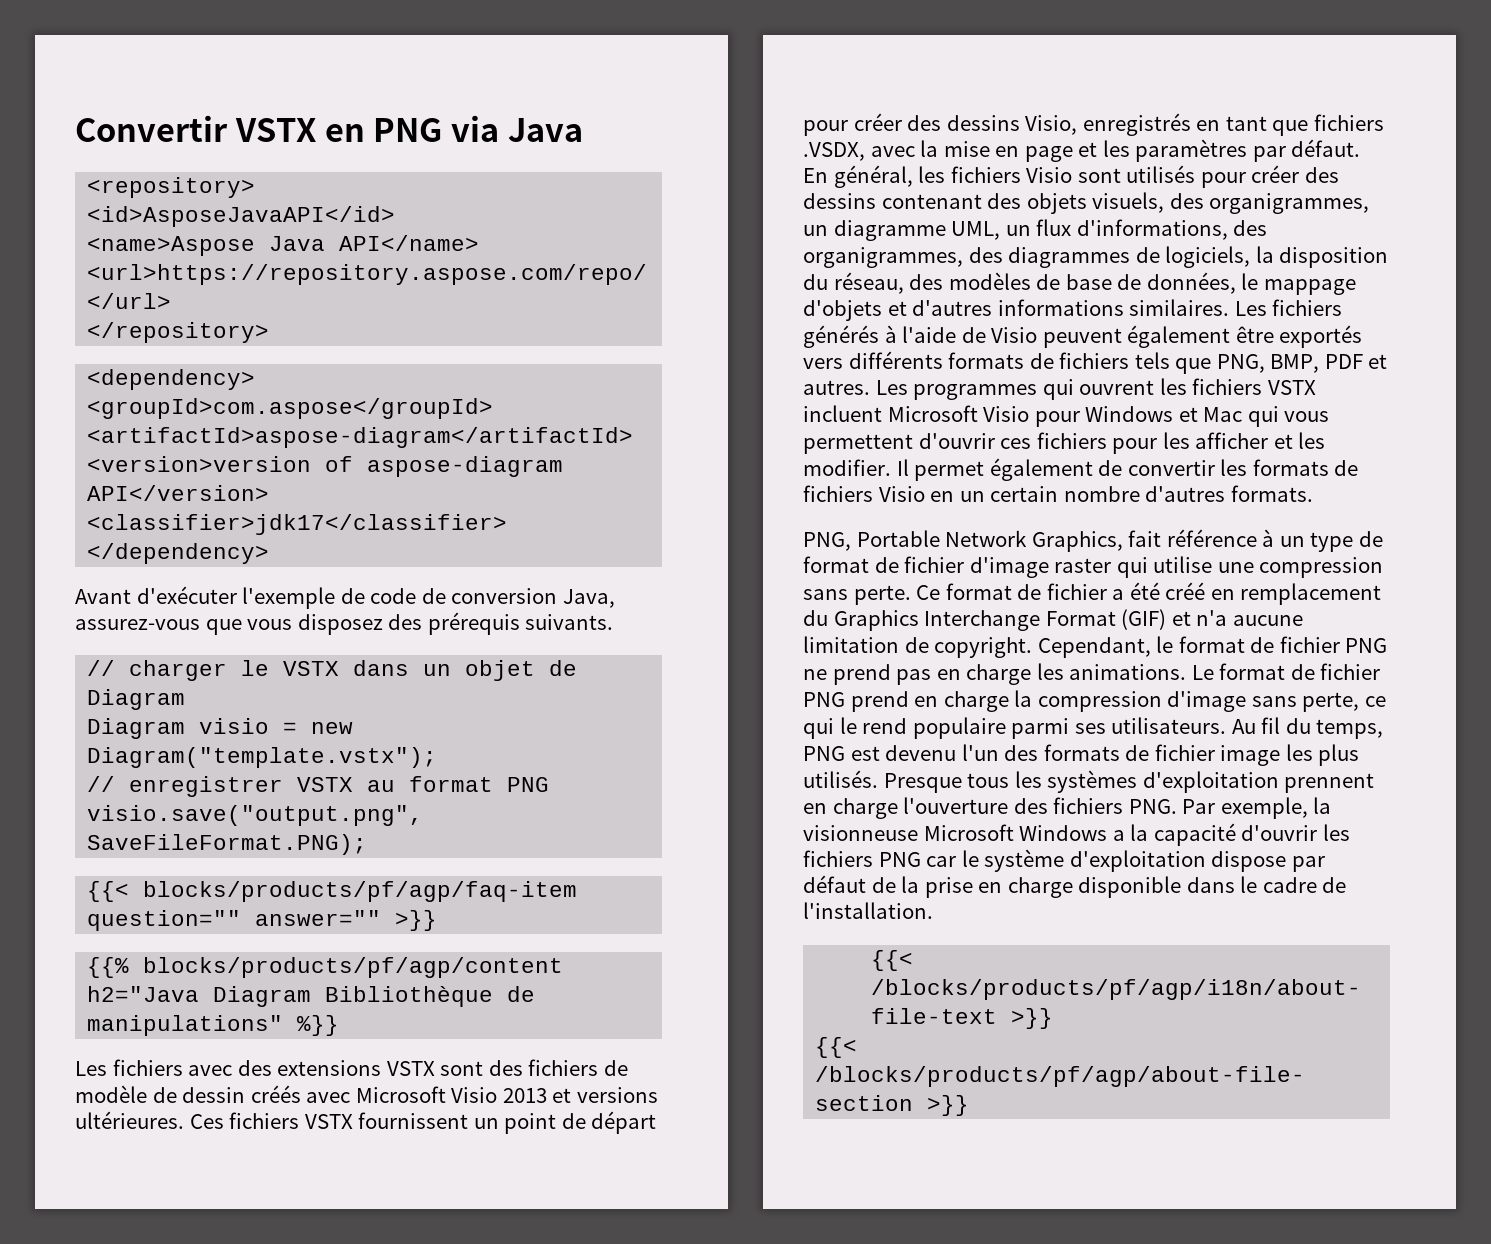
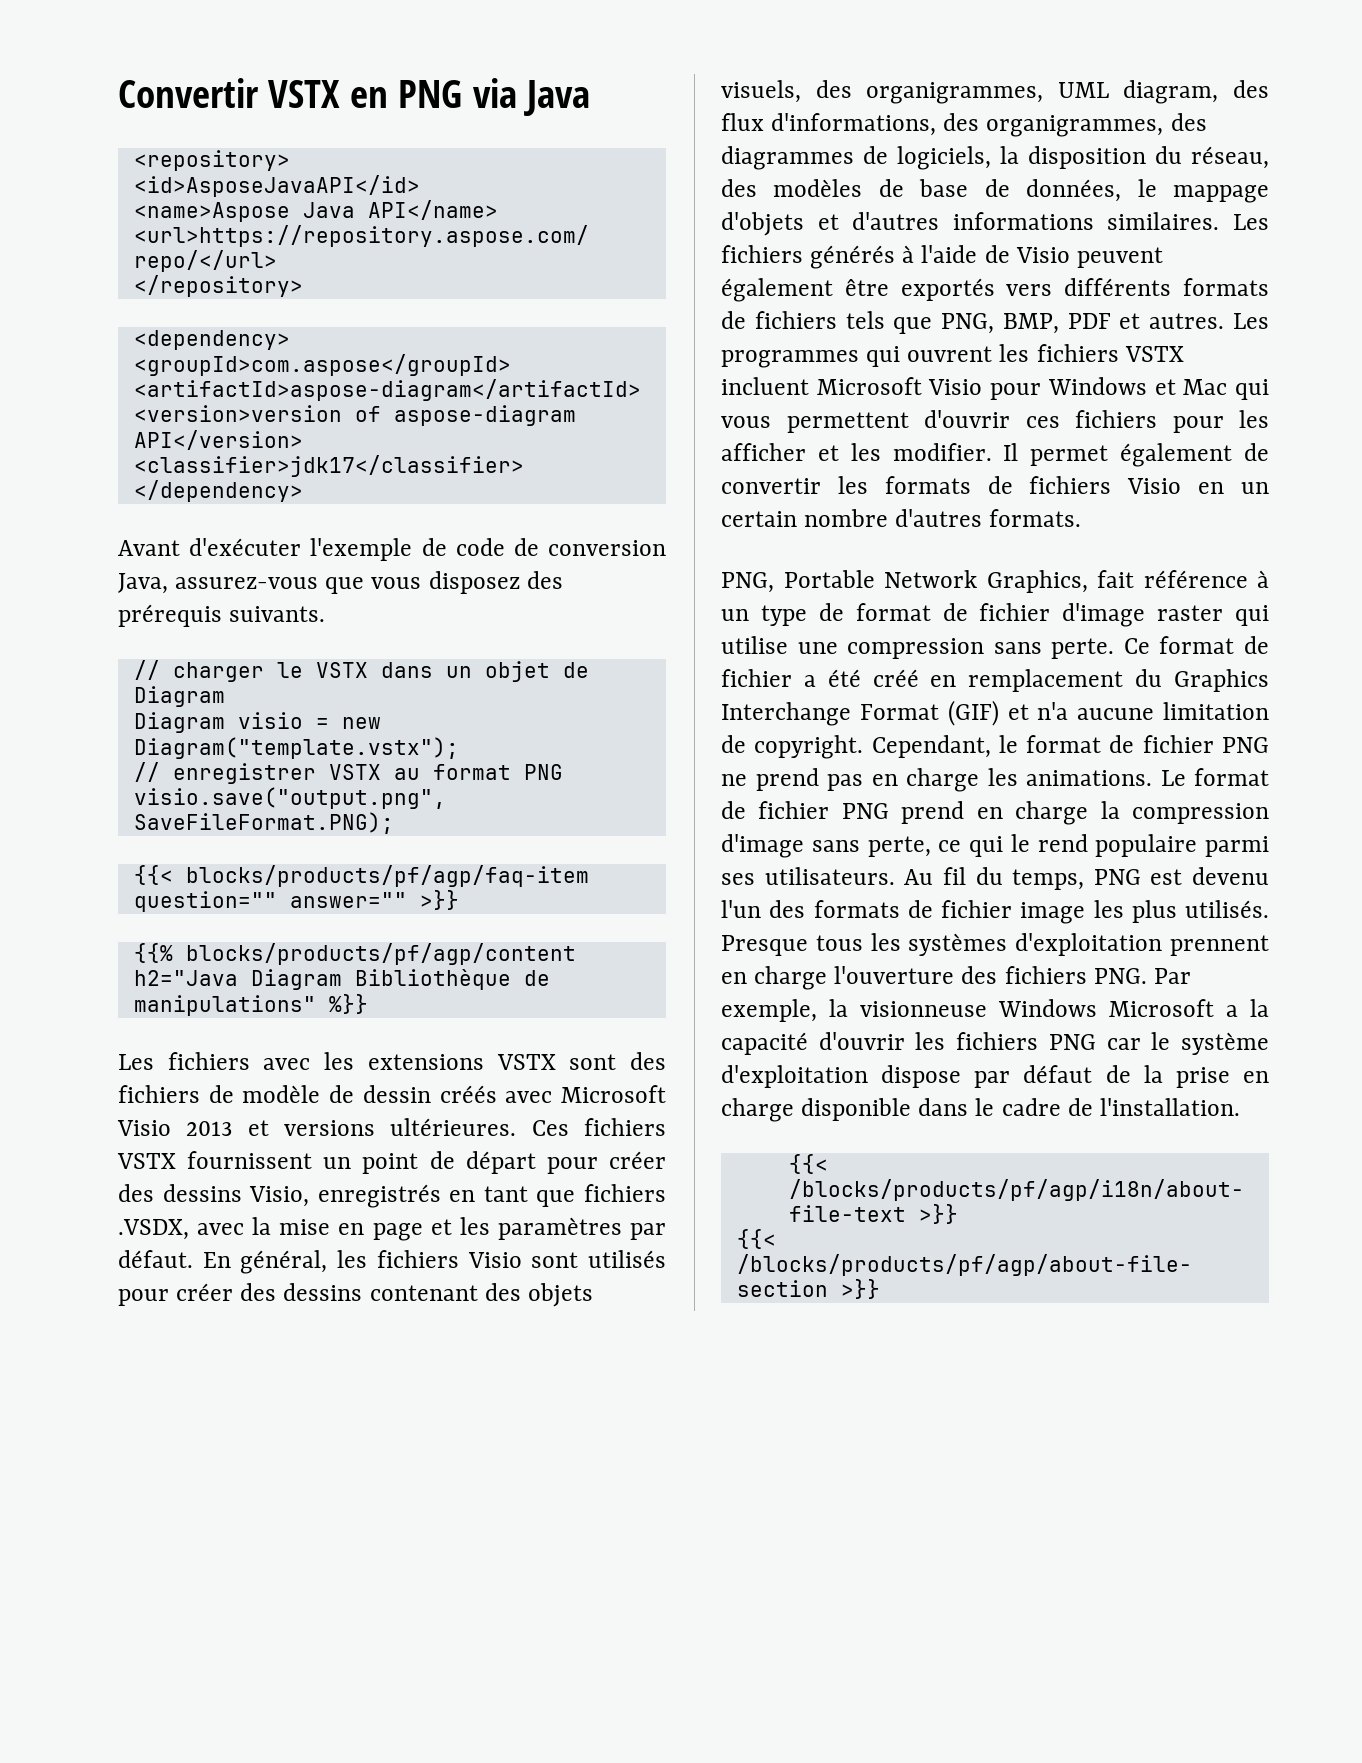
- Les fichiers avec des extensions VSTX sont des fichiers de modèle de dessin créés avec Microsoft Visio 2013 et versions ultérieures.
+ Les fichiers avec les extensions VSTX sont des fichiers de modèle de dessin créés avec Microsoft Visio 2013 et versions ultérieures.
- En général, les fichiers Visio sont utilisés pour créer des dessins contenant des objets visuels, des organigrammes, un diagramme UML, un flux d'informations, des organigrammes, des diagrammes de logiciels, la disposition du réseau, des modèles de base de données, le mappage d'objets et d'autres informations similaires.
+ En général, les fichiers Visio sont utilisés pour créer des dessins contenant des objets visuels, des organigrammes, UML diagram, des flux d'informations, des organigrammes, des diagrammes de logiciels, la disposition du réseau, des modèles de base de données, le mappage d'objets et d'autres informations similaires.
- Presque tous les systèmes d'exploitation prennent en charge l'ouverture des fichiers PNG. Par exemple, la visionneuse Microsoft Windows a la capacité d'ouvrir les fichiers PNG car le système d'exploitation dispose par défaut de la prise en charge disponible dans le cadre de l'installation.
+ Presque tous les systèmes d'exploitation prennent en charge l'ouverture des fichiers PNG. Par exemple, la visionneuse Windows Microsoft a la capacité d'ouvrir les fichiers PNG car le système d'exploitation dispose par défaut de la prise en charge disponible dans le cadre de l'installation.

